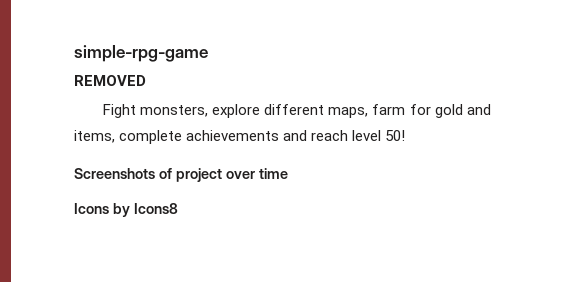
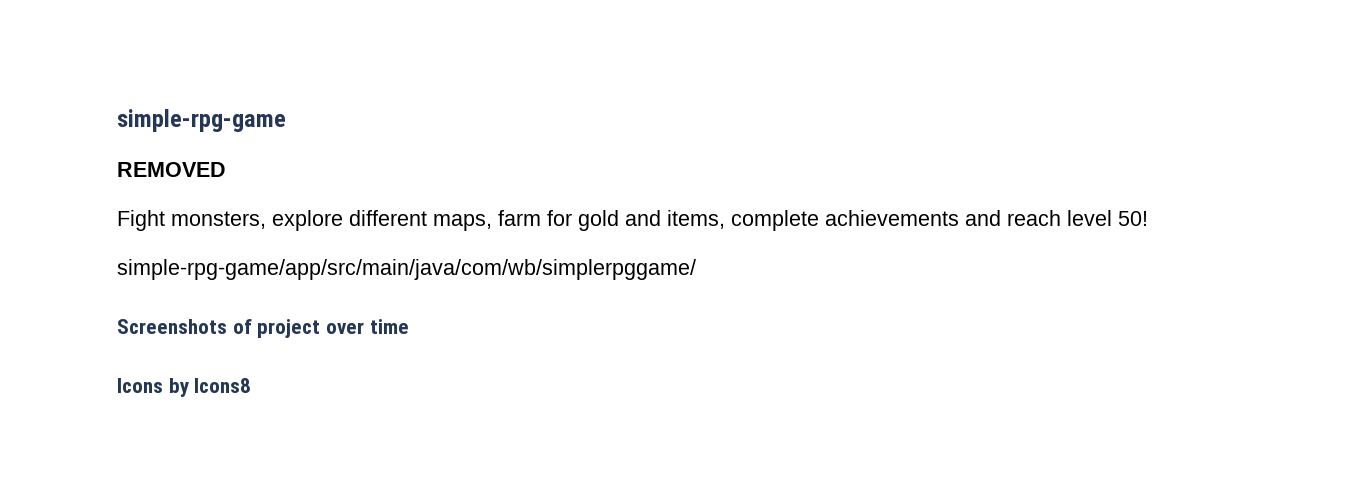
+ simple-rpg-game/app/src/main/java/com/wb/simplerpggame/

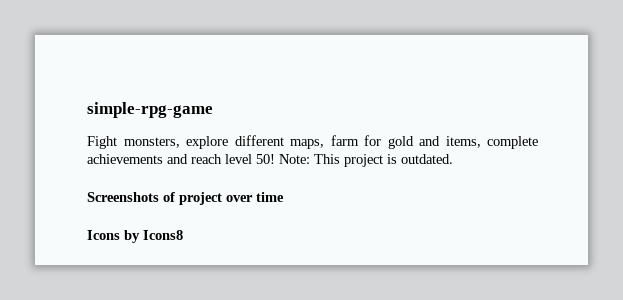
- REMOVED
- Fight monsters, explore different maps, farm for gold and items, complete achievements and reach level 50!
- simple-rpg-game/app/src/main/java/com/wb/simplerpggame/
+ Fight monsters, explore different maps, farm for gold and items, complete achievements and reach level 50! Note: This project is outdated.

